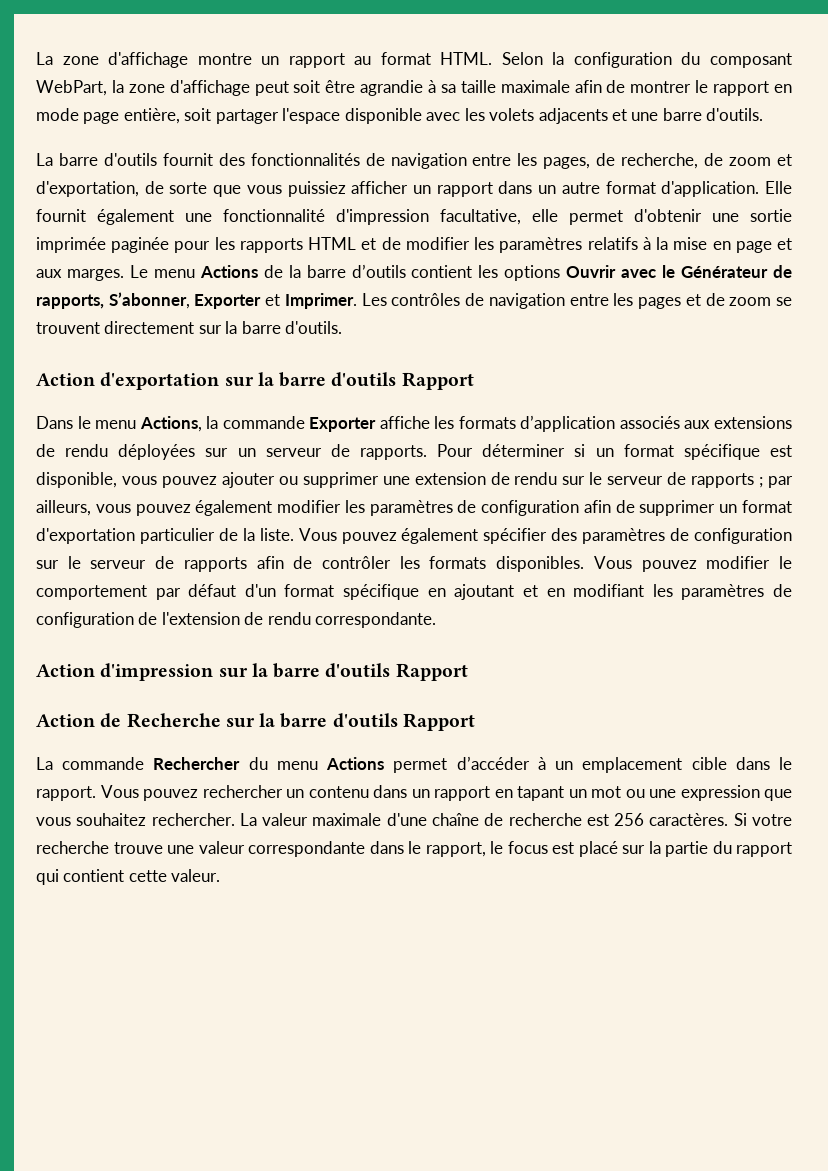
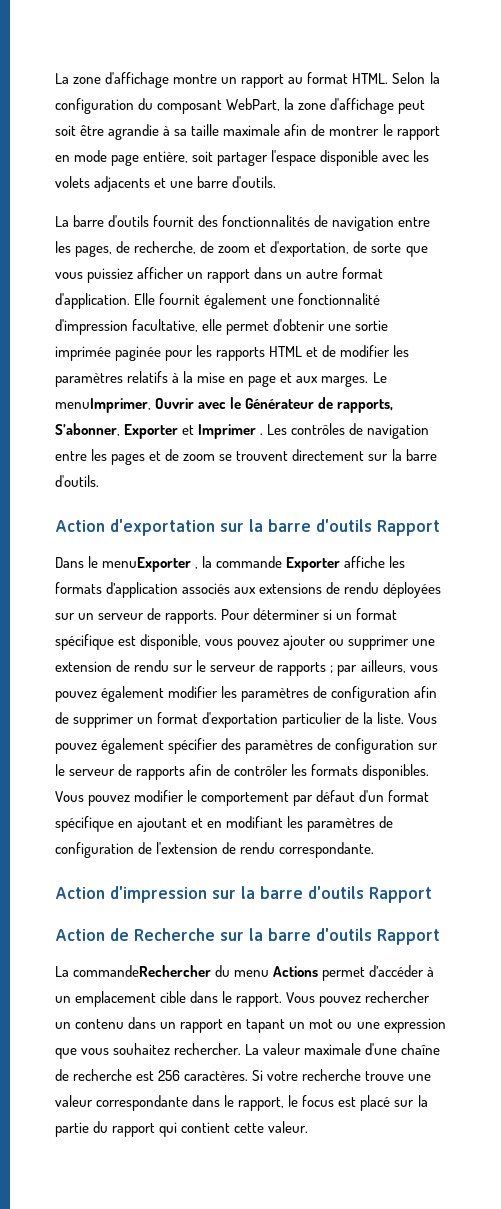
- Le menu Actions de la barre d’outils contient les options Ouvrir avec le Générateur de rapports, S’abonner, Exporter et Imprimer.
+ Le menuImprimer, Ouvrir avec le Générateur de rapports, S’abonner, Exporter et Imprimer .
- Dans le menu Actions, la commande Exporter affiche les formats d’application associés aux extensions de rendu déployées sur un serveur de rapports.
+ Dans le menuExporter , la commande Exporter affiche les formats d’application associés aux extensions de rendu déployées sur un serveur de rapports.
- La commande Rechercher du menu Actions permet d’accéder à un emplacement cible dans le rapport.
+ La commandeRechercher du menu Actions permet d’accéder à un emplacement cible dans le rapport.

